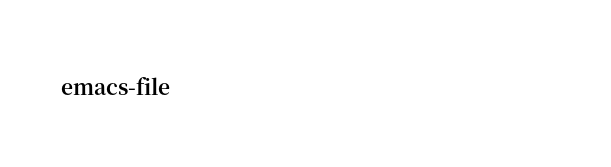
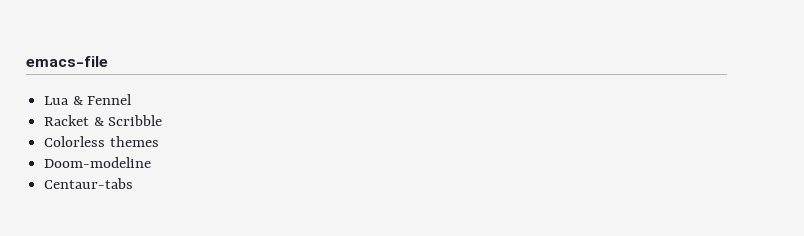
+ Lua & Fennel
+ Racket & Scribble
+ Colorless themes
+ Doom-modeline
+ Centaur-tabs

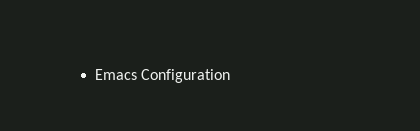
- emacs-file
- Lua & Fennel
- Racket & Scribble
- Colorless themes
- Doom-modeline
- Centaur-tabs
+ Emacs Configuration

